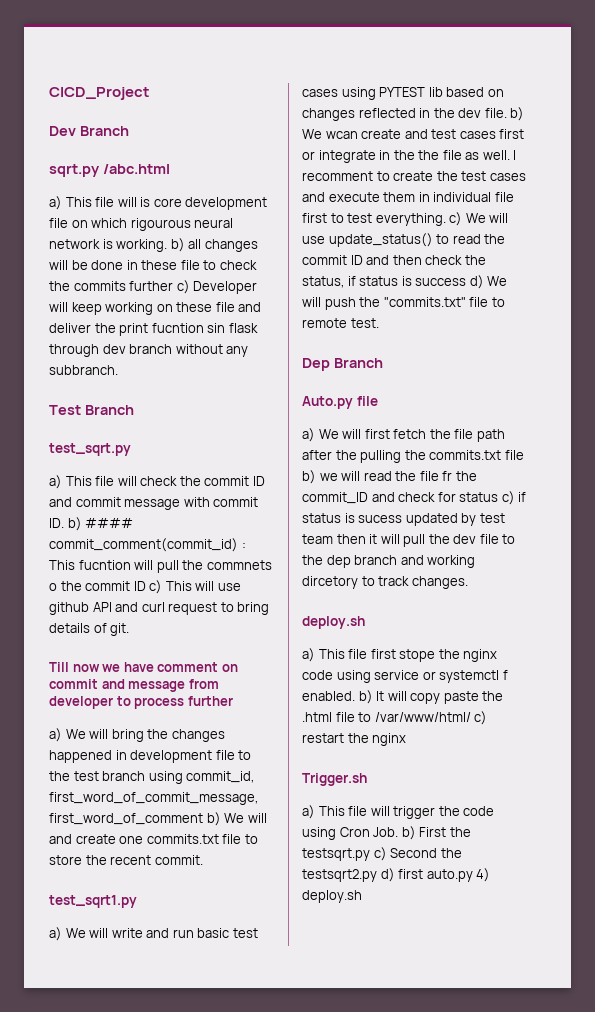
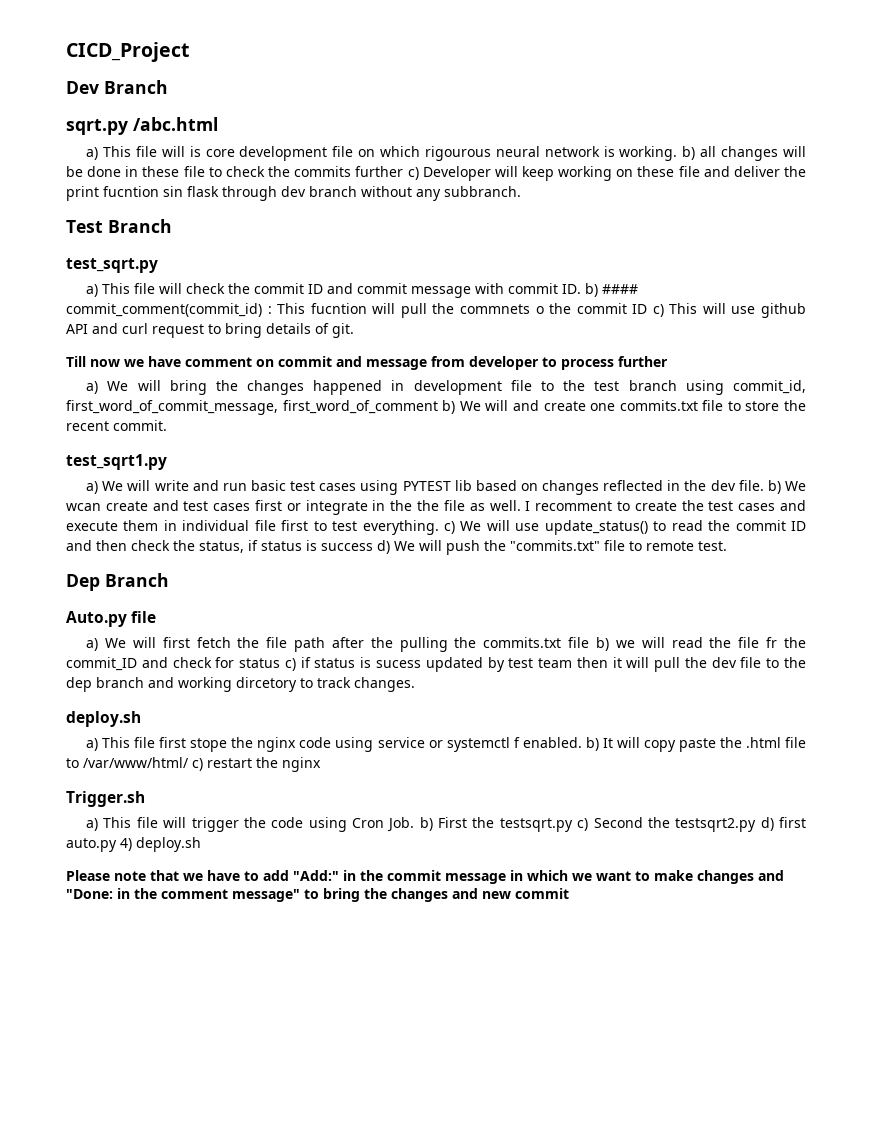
+ Please note that we have to add "Add:" in the commit message in which we want to make changes and "Done: in the comment message" to bring the changes and new commit

